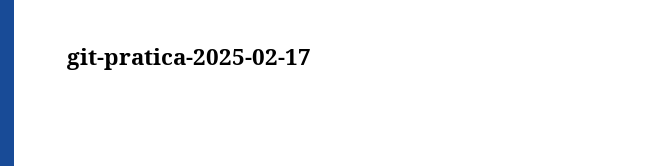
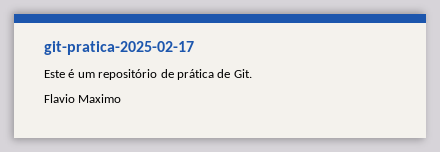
+ Este é um repositório de prática de Git.
+ Flavio Maximo

